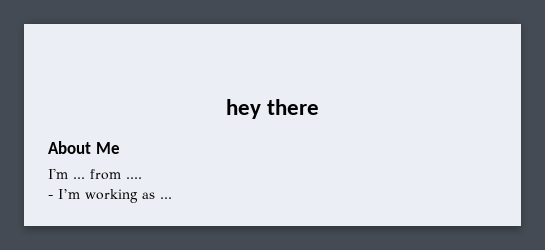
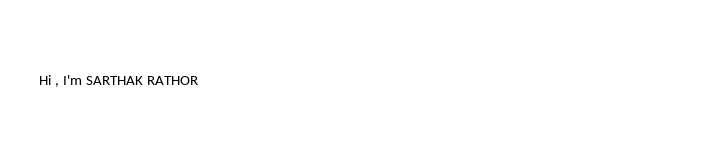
- hey there
- About Me
- I'm ... from ....
- - I’m working as ...
+ Hi , I'm SARTHAK RATHOR

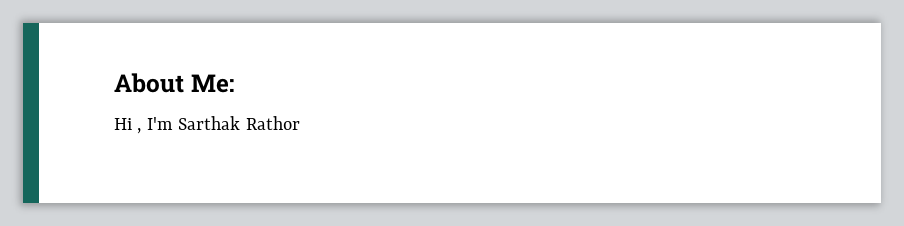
+ About Me:
- Hi , I'm SARTHAK RATHOR
+ Hi , I'm Sarthak Rathor

